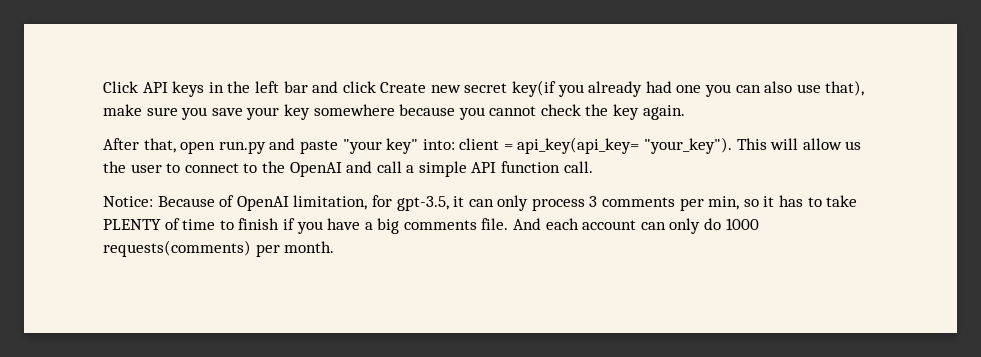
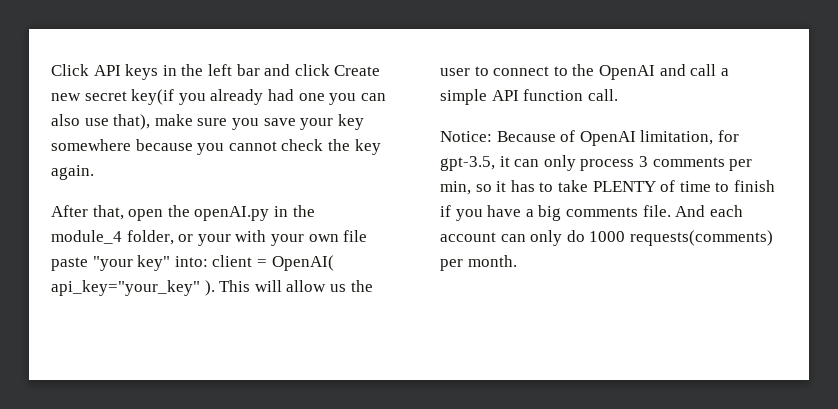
- After that, open run.py and paste "your key" into: client = api_key(api_key= "your_key").
+ After that, open the openAI.py in the module_4 folder, or your with your own file paste "your key" into: client = OpenAI( api_key="your_key" ).

